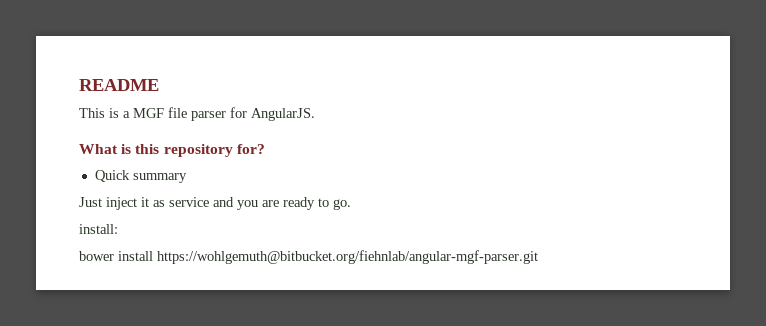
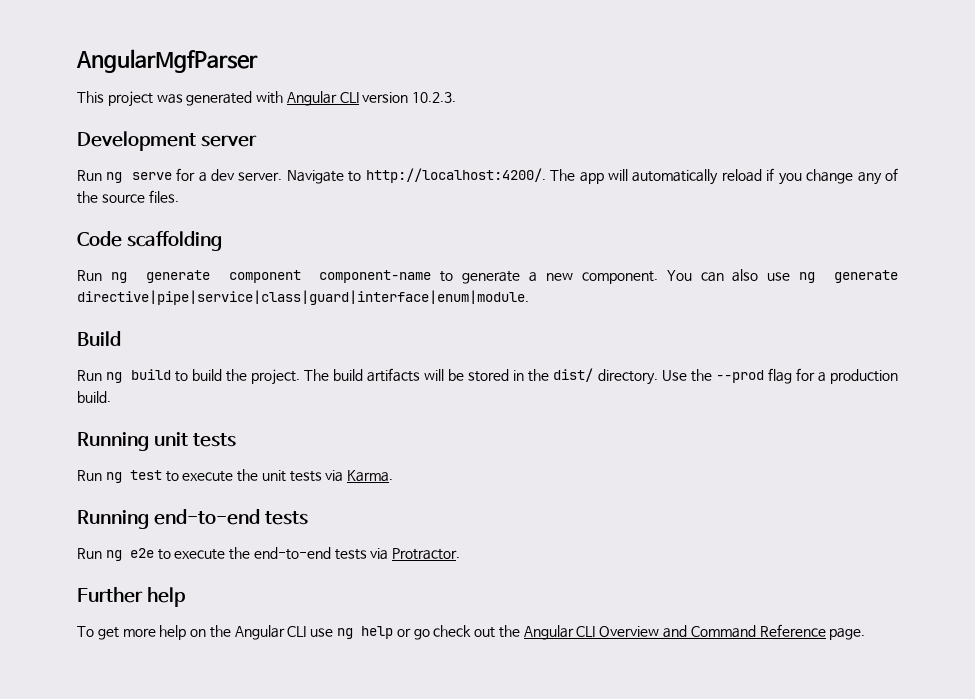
- README
+ AngularMgfParser
- This is a MGF file parser for AngularJS.
- What is this repository for?
- Quick summary
- Just inject it as service and you are ready to go.
- install:
- bower install https://wohlgemuth@bitbucket.org/fiehnlab/angular-mgf-parser.git
+ This project was generated with Angular CLI version 10.2.3.
+ Development server
+ Run ng serve for a dev server. Navigate to http://localhost:4200/. The app will automatically reload if you change any of the source files.
+ Code scaffolding
+ Run ng generate component component-name to generate a new component. You can also use ng generate directive|pipe|service|class|guard|interface|enum|module.
+ Build
+ Run ng build to build the project. The build artifacts will be stored in the dist/ directory. Use the --prod flag for a production build.
+ Running unit tests
+ Run ng test to execute the unit tests via Karma.
+ Running end-to-end tests
+ Run ng e2e to execute the end-to-end tests via Protractor.
+ Further help
+ To get more help on the Angular CLI use ng help or go check out the Angular CLI Overview and Command Reference page.

